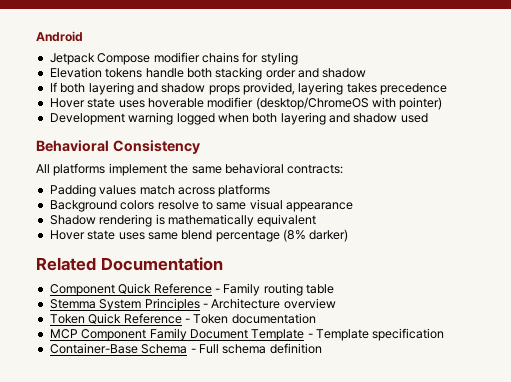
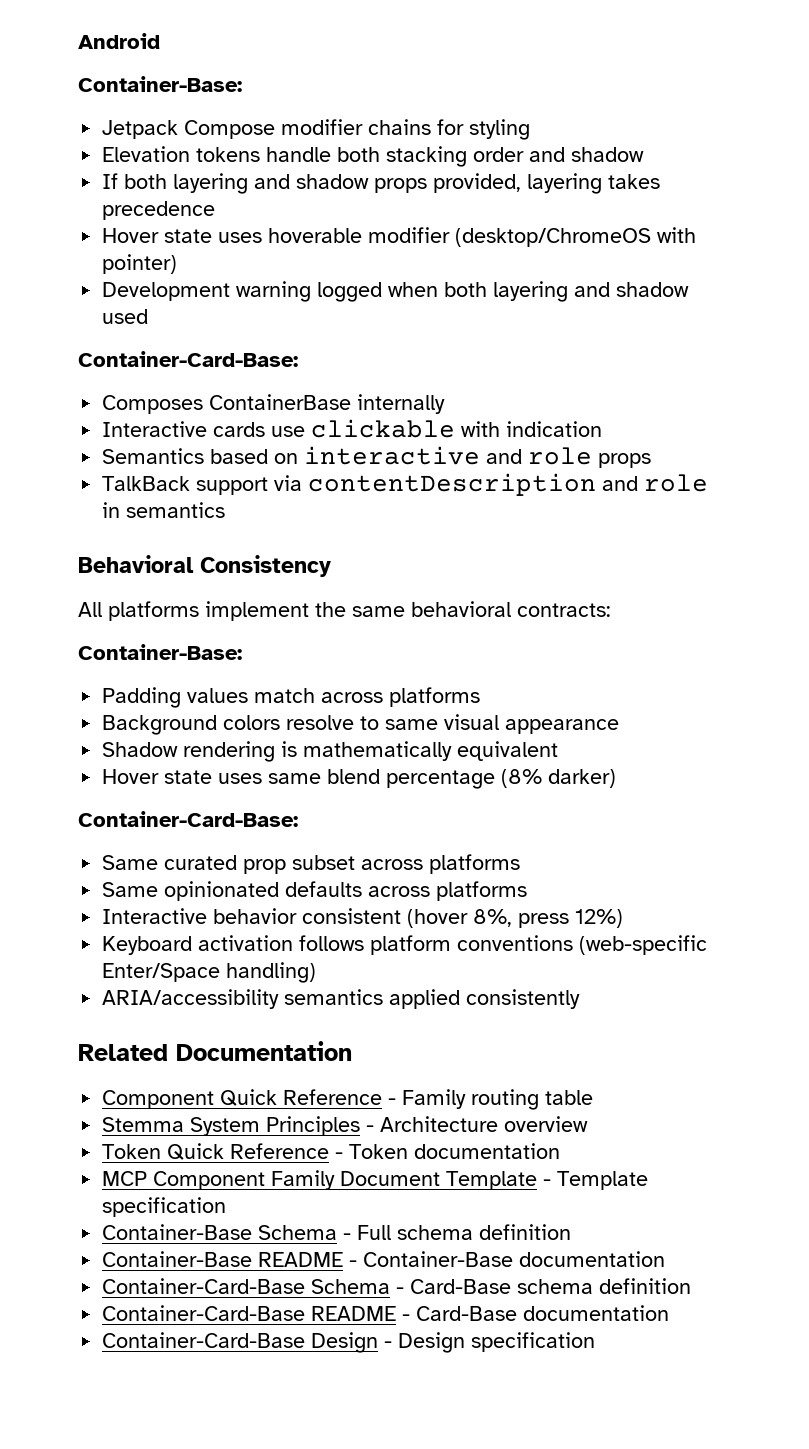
  Android
+ Container-Base:
  Development warning logged when both layering and shadow used
+ Container-Card-Base:
+ Composes ContainerBase internally
+ Interactive cards use clickable with indication
+ Semantics based on interactive and role props
+ TalkBack support via contentDescription and role in semantics
  All platforms implement the same behavioral contracts:
+ Container-Base:
  Hover state uses same blend percentage (8% darker)
+ Container-Card-Base:
+ Same curated prop subset across platforms
+ Same opinionated defaults across platforms
+ Interactive behavior consistent (hover 8%, press 12%)
+ Keyboard activation follows platform conventions (web-specific Enter/Space handling)
+ ARIA/accessibility semantics applied consistently
+ Container-Base README - Container-Base documentation
+ Container-Card-Base Schema - Card-Base schema definition
+ Container-Card-Base README - Card-Base documentation
+ Container-Card-Base Design - Design specification

